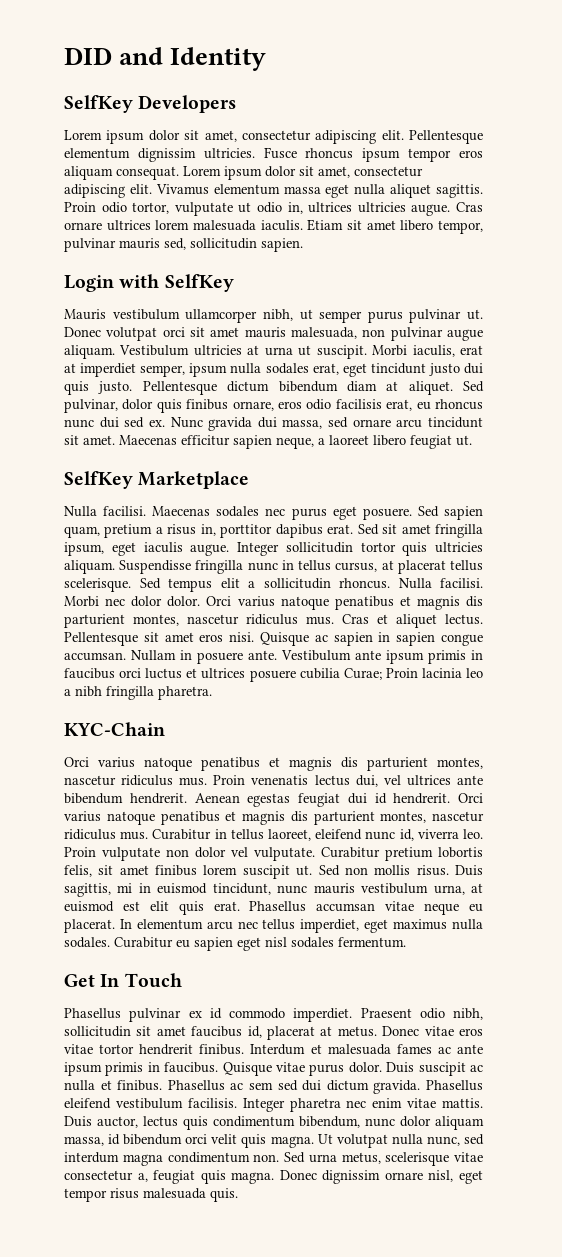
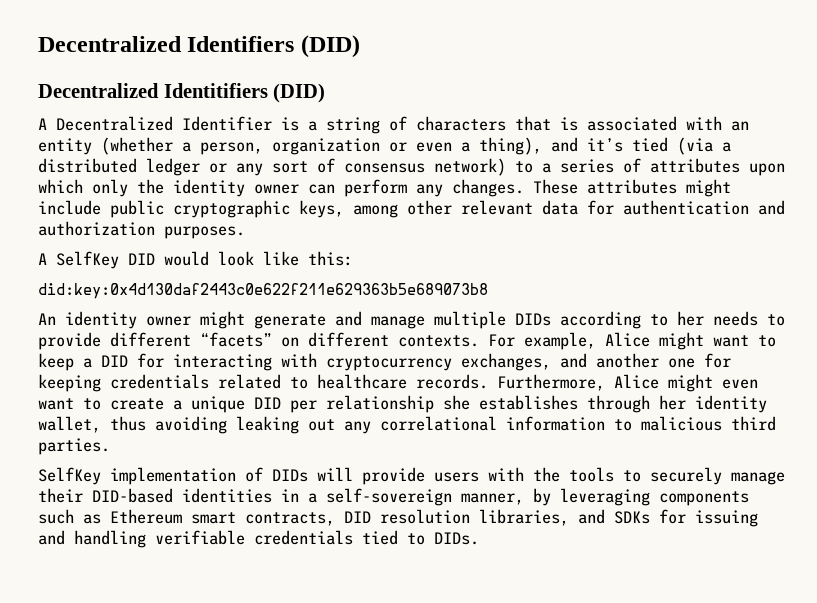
- DID and Identity
- SelfKey Developers
- Lorem ipsum dolor sit amet, consectetur adipiscing elit. Pellentesque elementum dignissim ultricies. Fusce rhoncus ipsum tempor eros aliquam consequat. Lorem ipsum dolor sit amet, consectetur adipiscing elit. Vivamus elementum massa eget nulla aliquet sagittis. Proin odio tortor, vulputate ut odio in, ultrices ultricies augue. Cras ornare ultrices lorem malesuada iaculis. Etiam sit amet libero tempor, pulvinar mauris sed, sollicitudin sapien.
- Login with SelfKey
- Mauris vestibulum ullamcorper nibh, ut semper purus pulvinar ut. Donec volutpat orci sit amet mauris malesuada, non pulvinar augue aliquam. Vestibulum ultricies at urna ut suscipit. Morbi iaculis, erat at imperdiet semper, ipsum nulla sodales erat, eget tincidunt justo dui quis justo. Pellentesque dictum bibendum diam at aliquet. Sed pulvinar, dolor quis finibus ornare, eros odio facilisis erat, eu rhoncus nunc dui sed ex. Nunc gravida dui massa, sed ornare arcu tincidunt sit amet. Maecenas efficitur sapien neque, a laoreet libero feugiat ut.
- SelfKey Marketplace
- Nulla facilisi. Maecenas sodales nec purus eget posuere. Sed sapien quam, pretium a risus in, porttitor dapibus erat. Sed sit amet fringilla ipsum, eget iaculis augue. Integer sollicitudin tortor quis ultricies aliquam. Suspendisse fringilla nunc in tellus cursus, at placerat tellus scelerisque. Sed tempus elit a sollicitudin rhoncus. Nulla facilisi. Morbi nec dolor dolor. Orci varius natoque penatibus et magnis dis parturient montes, nascetur ridiculus mus. Cras et aliquet lectus. Pellentesque sit amet eros nisi. Quisque ac sapien in sapien congue accumsan. Nullam in posuere ante. Vestibulum ante ipsum primis in faucibus orci luctus et ultrices posuere cubilia Curae; Proin lacinia leo a nibh fringilla pharetra.
- KYC-Chain
- Orci varius natoque penatibus et magnis dis parturient montes, nascetur ridiculus mus. Proin venenatis lectus dui, vel ultrices ante bibendum hendrerit. Aenean egestas feugiat dui id hendrerit. Orci varius natoque penatibus et magnis dis parturient montes, nascetur ridiculus mus. Curabitur in tellus laoreet, eleifend nunc id, viverra leo. Proin vulputate non dolor vel vulputate. Curabitur pretium lobortis felis, sit amet finibus lorem suscipit ut. Sed non mollis risus. Duis sagittis, mi in euismod tincidunt, nunc mauris vestibulum urna, at euismod est elit quis erat. Phasellus accumsan vitae neque eu placerat. In elementum arcu nec tellus imperdiet, eget maximus nulla sodales. Curabitur eu sapien eget nisl sodales fermentum.
- Get In Touch
- Phasellus pulvinar ex id commodo imperdiet. Praesent odio nibh, sollicitudin sit amet faucibus id, placerat at metus. Donec vitae eros vitae tortor hendrerit finibus. Interdum et malesuada fames ac ante ipsum primis in faucibus. Quisque vitae purus dolor. Duis suscipit ac nulla et finibus. Phasellus ac sem sed dui dictum gravida. Phasellus eleifend vestibulum facilisis. Integer pharetra nec enim vitae mattis. Duis auctor, lectus quis condimentum bibendum, nunc dolor aliquam massa, id bibendum orci velit quis magna. Ut volutpat nulla nunc, sed interdum magna condimentum non. Sed urna metus, scelerisque vitae consectetur a, feugiat quis magna. Donec dignissim ornare nisl, eget tempor risus malesuada quis.
+ Decentralized Identifiers (DID)
+ Decentralized Identitifiers (DID)
+ A Decentralized Identifier is a string of characters that is associated with an entity (whether a person, organization or even a thing), and it’s tied (via a distributed ledger or any sort of consensus network) to a series of attributes upon which only the identity owner can perform any changes. These attributes might include public cryptographic keys, among other relevant data for authentication and authorization purposes.
+ A SelfKey DID would look like this:
+ did:key:0x4d130daf2443c0e622f211e629363b5e689073b8
+ An identity owner might generate and manage multiple DIDs according to her needs to provide different “facets” on different contexts. For example, Alice might want to keep a DID for interacting with cryptocurrency exchanges, and another one for keeping credentials related to healthcare records. Furthermore, Alice might even want to create a unique DID per relationship she establishes through her identity wallet, thus avoiding leaking out any correlational information to malicious third parties.
+ SelfKey implementation of DIDs will provide users with the tools to securely manage their DID-based identities in a self-sovereign manner, by leveraging components such as Ethereum smart contracts, DID resolution libraries, and SDKs for issuing and handling verifiable credentials tied to DIDs.

